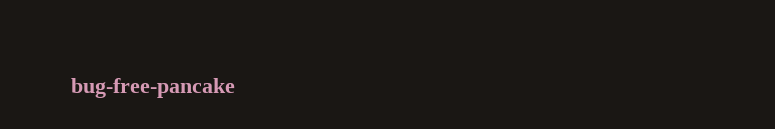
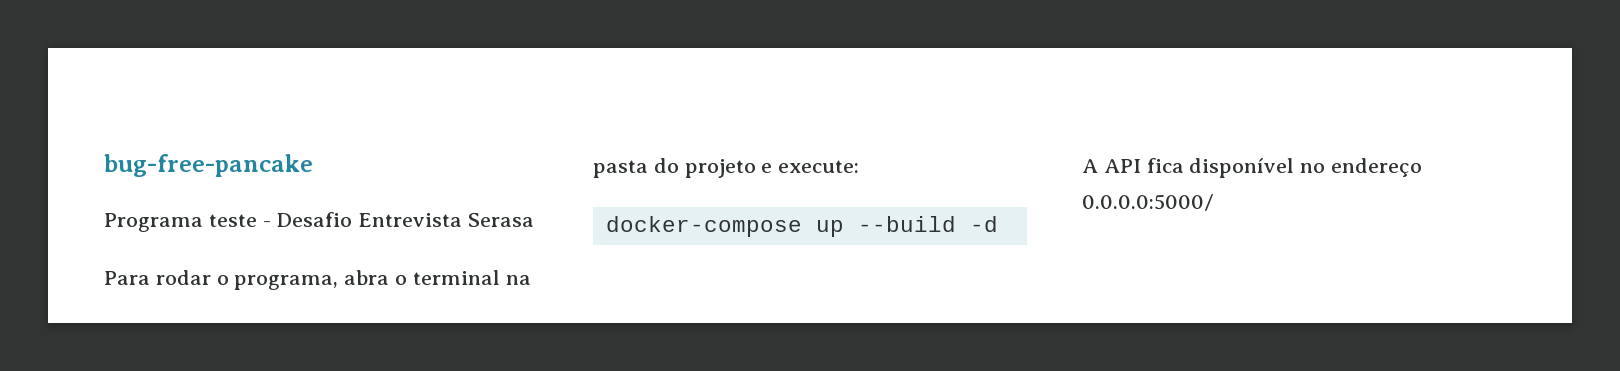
+ Programa teste - Desafio Entrevista Serasa
+ Para rodar o programa, abra o terminal na pasta do projeto e execute:
+ docker-compose up --build -d
+ A API fica disponível no endereço 0.0.0.0:5000/

